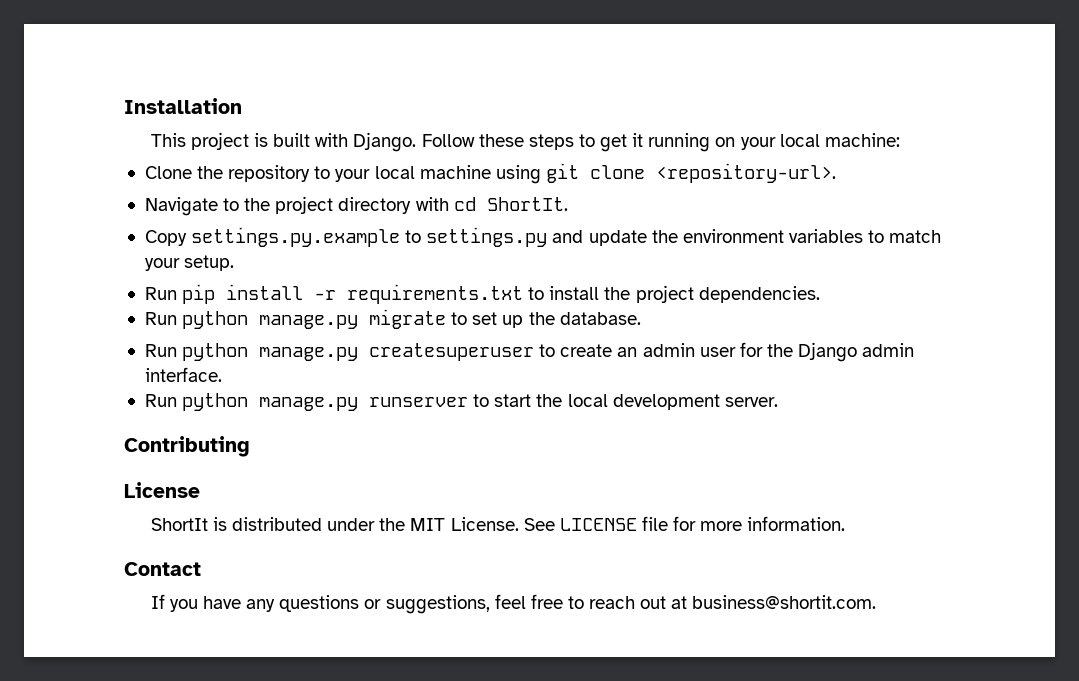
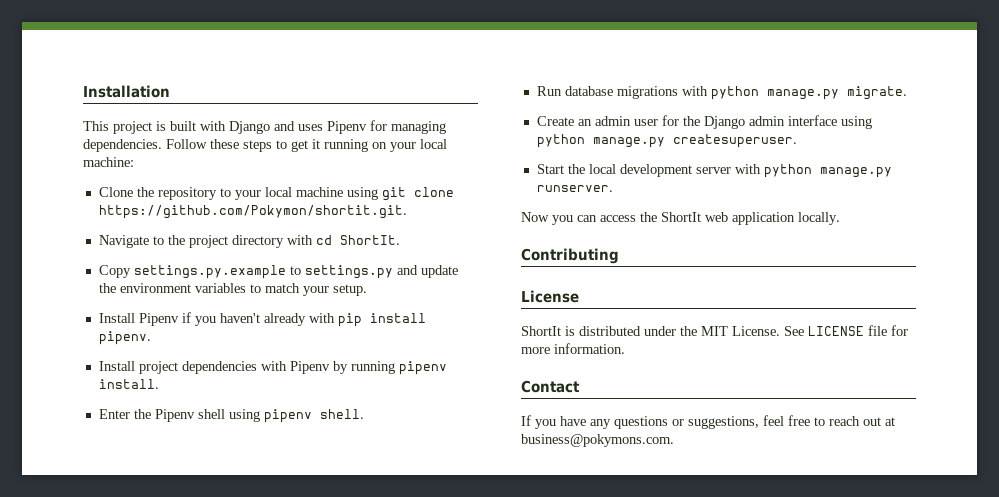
- This project is built with Django.
+ This project is built with Django and uses Pipenv for managing dependencies.
- Clone the repository to your local machine using git clone <repository-url>.
+ Clone the repository to your local machine using git clone https://github.com/Pokymon/shortit.git.
- Run pip install -r requirements.txt to install the project dependencies.
- Run python manage.py migrate to set up the database.
- Run python manage.py createsuperuser to create an admin user for the Django admin interface.
- Run python manage.py runserver to start the local development server.
+ Install Pipenv if you haven't already with pip install pipenv.
+ Install project dependencies with Pipenv by running pipenv install.
+ Enter the Pipenv shell using pipenv shell.
+ Run database migrations with python manage.py migrate.
+ Create an admin user for the Django admin interface using python manage.py createsuperuser.
+ Start the local development server with python manage.py runserver.
+ Now you can access the ShortIt web application locally.
- If you have any questions or suggestions, feel free to reach out at business@shortit.com.
+ If you have any questions or suggestions, feel free to reach out at business@pokymons.com.

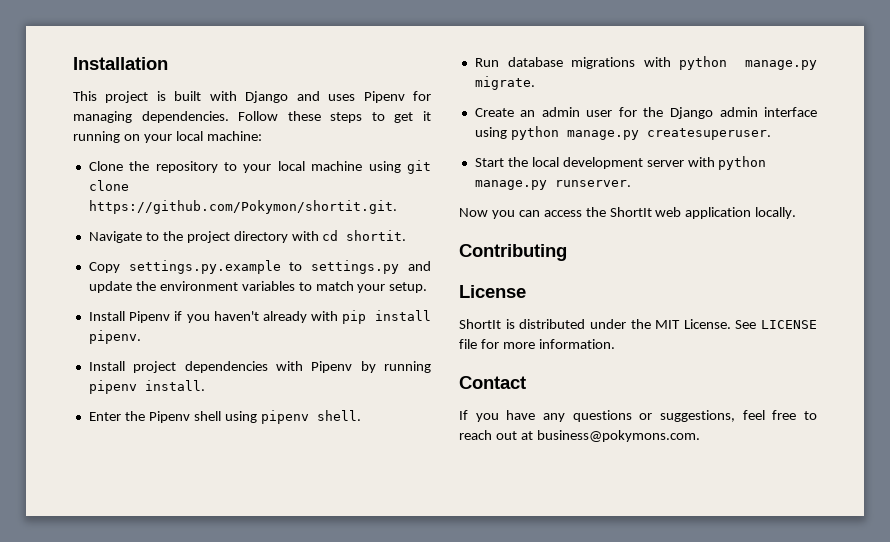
- Navigate to the project directory with cd ShortIt.
+ Navigate to the project directory with cd shortit.

